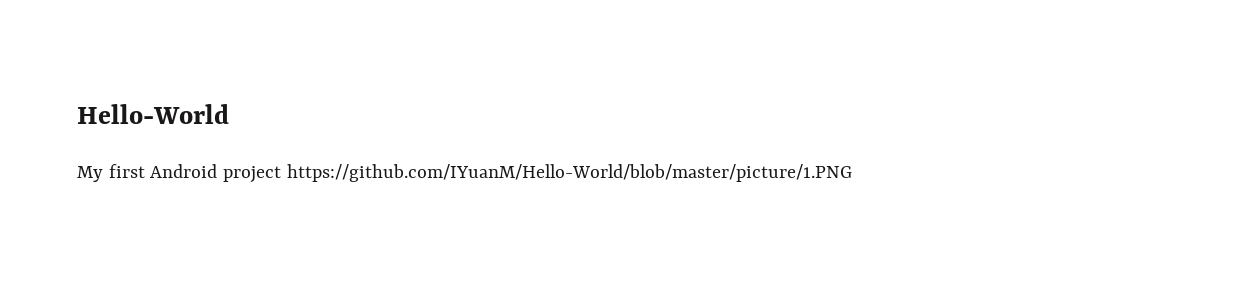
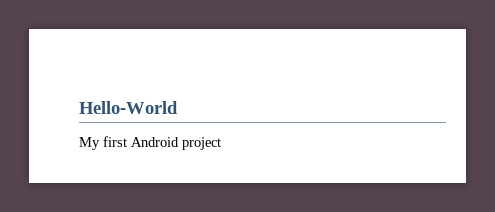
- My first Android project https://github.com/IYuanM/Hello-World/blob/master/picture/1.PNG
+ My first Android project

